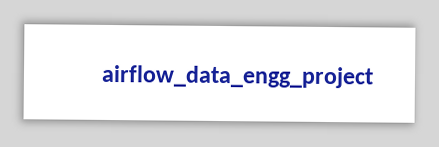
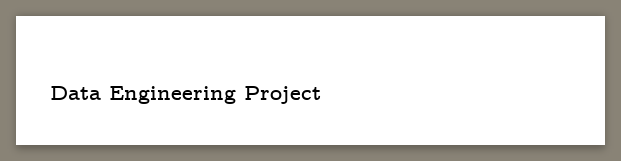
- airflow_data_engg_project
+ Data Engineering Project

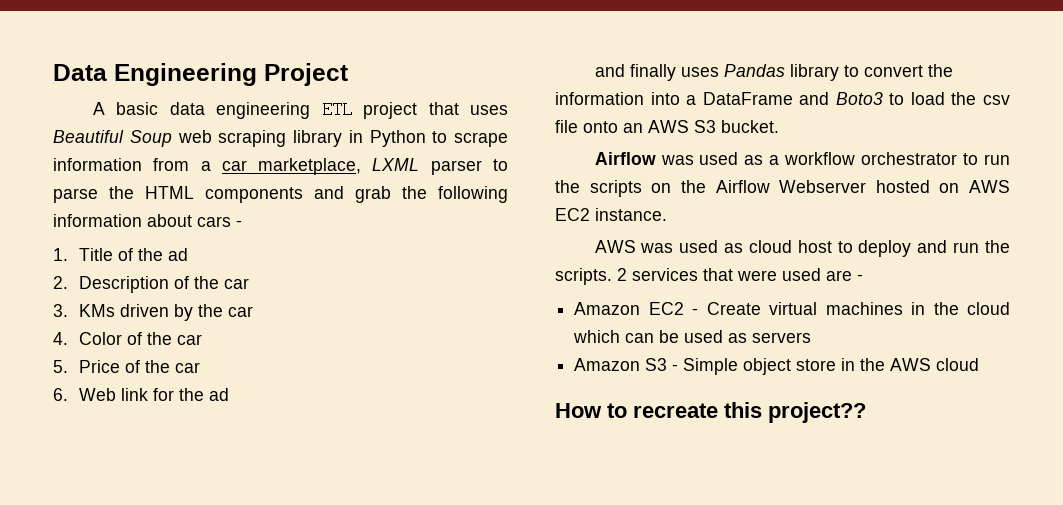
+ A basic data engineering ETL project that uses Beautiful Soup web scraping library in Python to scrape information from a car marketplace, LXML parser to parse the HTML components and grab the following information about cars -
+ 1. Title of the ad
+ 2. Description of the car
+ 3. KMs driven by the car
+ 4. Color of the car
+ 5. Price of the car
+ 6. Web link for the ad
+ and finally uses Pandas library to convert the information into a DataFrame and Boto3 to load the csv file onto an AWS S3 bucket.
+ Airflow was used as a workflow orchestrator to run the scripts on the Airflow Webserver hosted on AWS EC2 instance.
+ AWS was used as cloud host to deploy and run the scripts. 2 services that were used are -
+ Amazon EC2 - Create virtual machines in the cloud which can be used as servers
+ Amazon S3 - Simple object store in the AWS cloud
+ How to recreate this project??

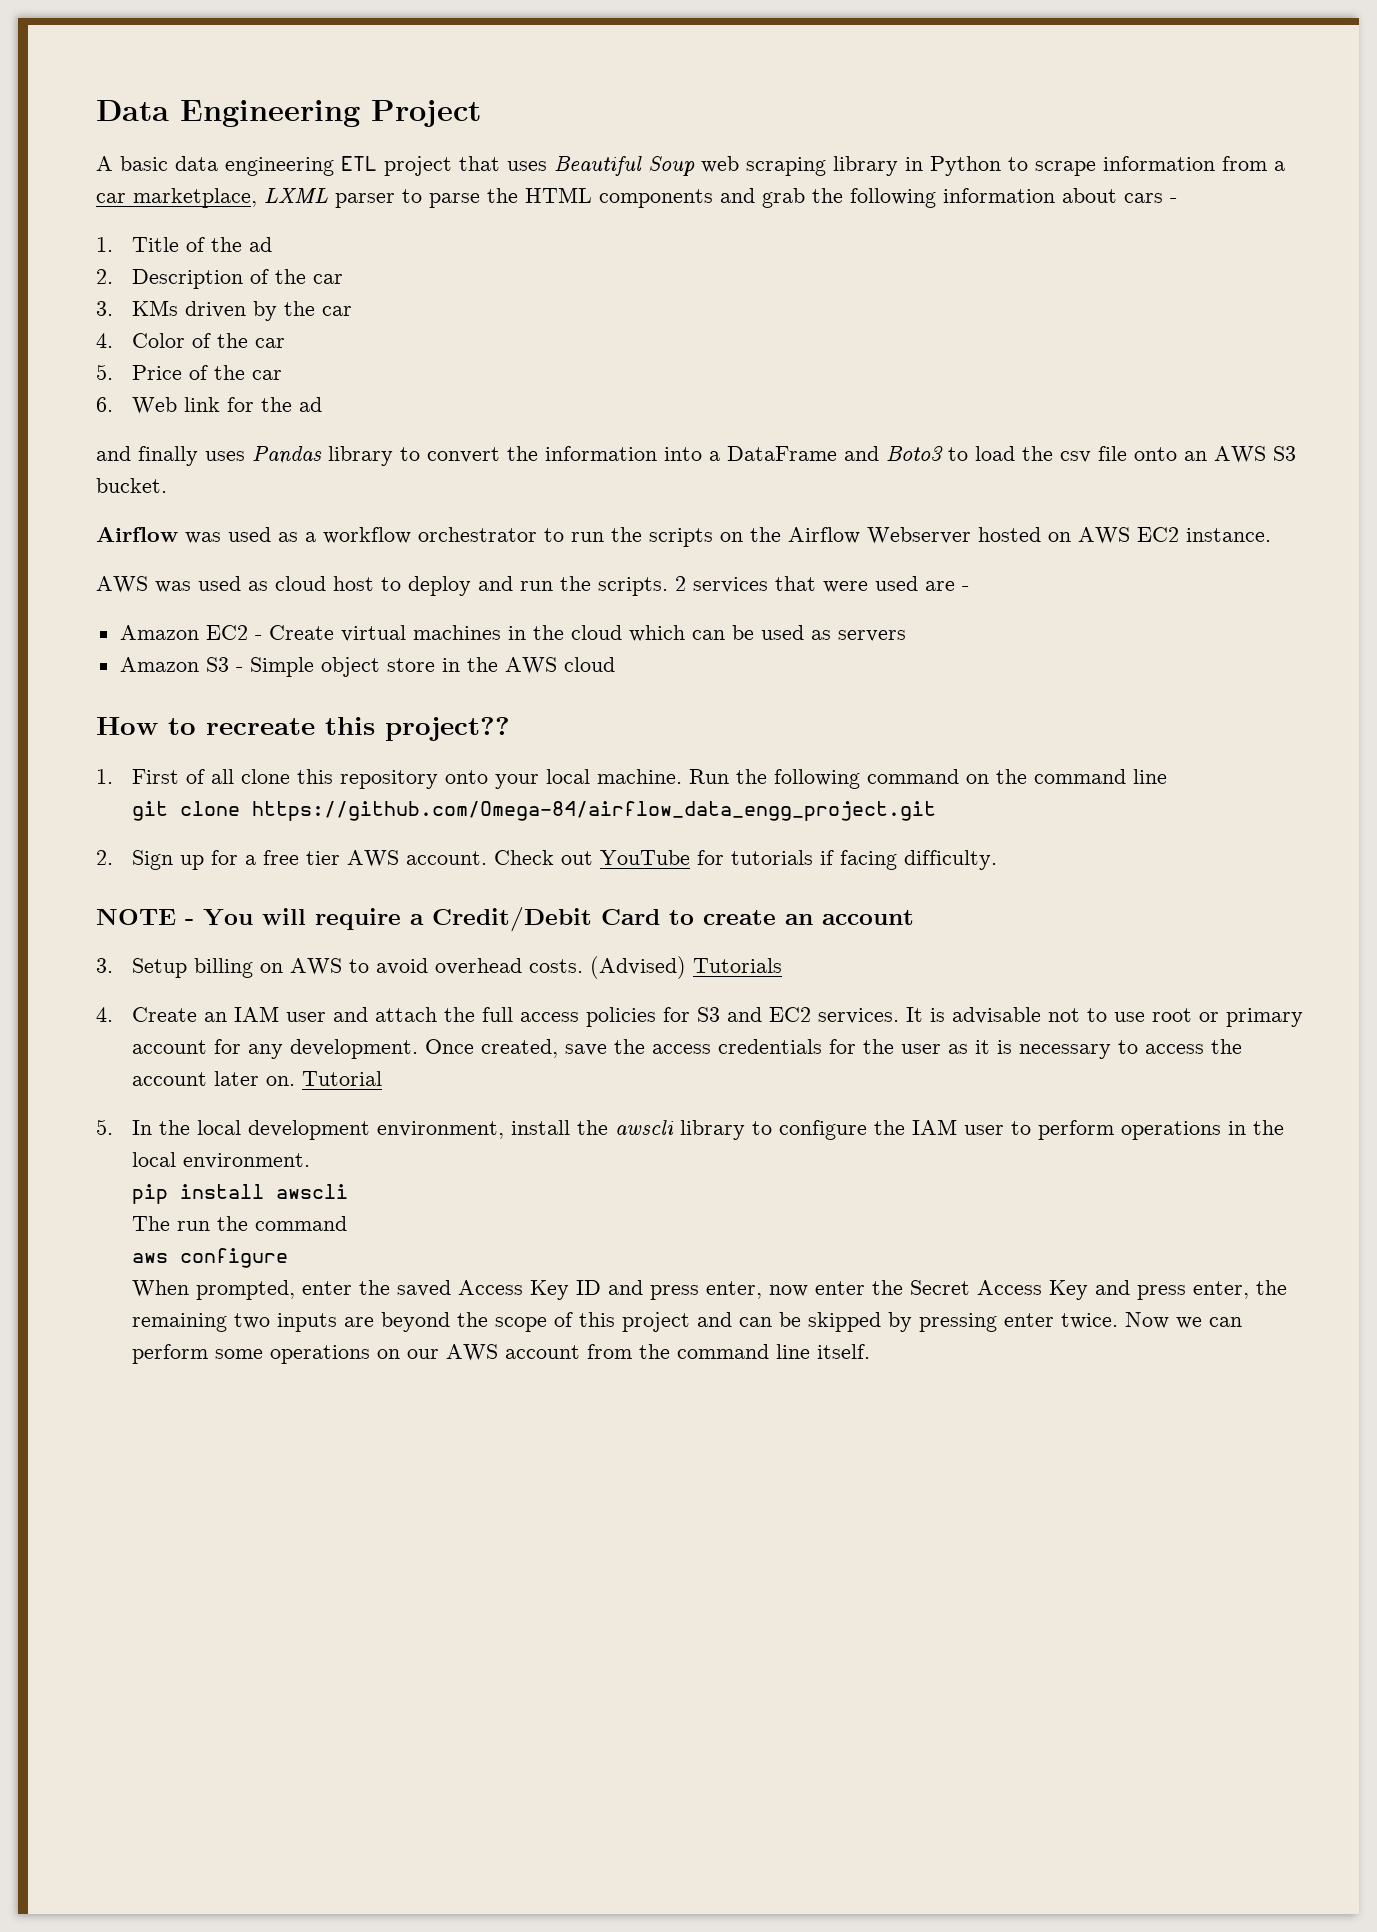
+ 1. First of all clone this repository onto your local machine. Run the following command on the command line
+ git clone https://github.com/Omega-84/airflow_data_engg_project.git
+ 2. Sign up for a free tier AWS account. Check out YouTube for tutorials if facing difficulty.
+ NOTE - You will require a Credit/Debit Card to create an account
+ 3. Setup billing on AWS to avoid overhead costs. (Advised) Tutorials
+ 4. Create an IAM user and attach the full access policies for S3 and EC2 services. It is advisable not to use root or primary account for any development. Once created, save the access credentials for the user as it is necessary to access the account later on. Tutorial
+ 5. In the local development environment, install the awscli library to configure the IAM user to perform operations in the local environment.
+ pip install awscli
+ The run the command
+ aws configure
+ When prompted, enter the saved Access Key ID and press enter, now enter the Secret Access Key and press enter, the remaining two inputs are beyond the scope of this project and can be skipped by pressing enter twice. Now we can perform some operations on our AWS account from the command line itself.

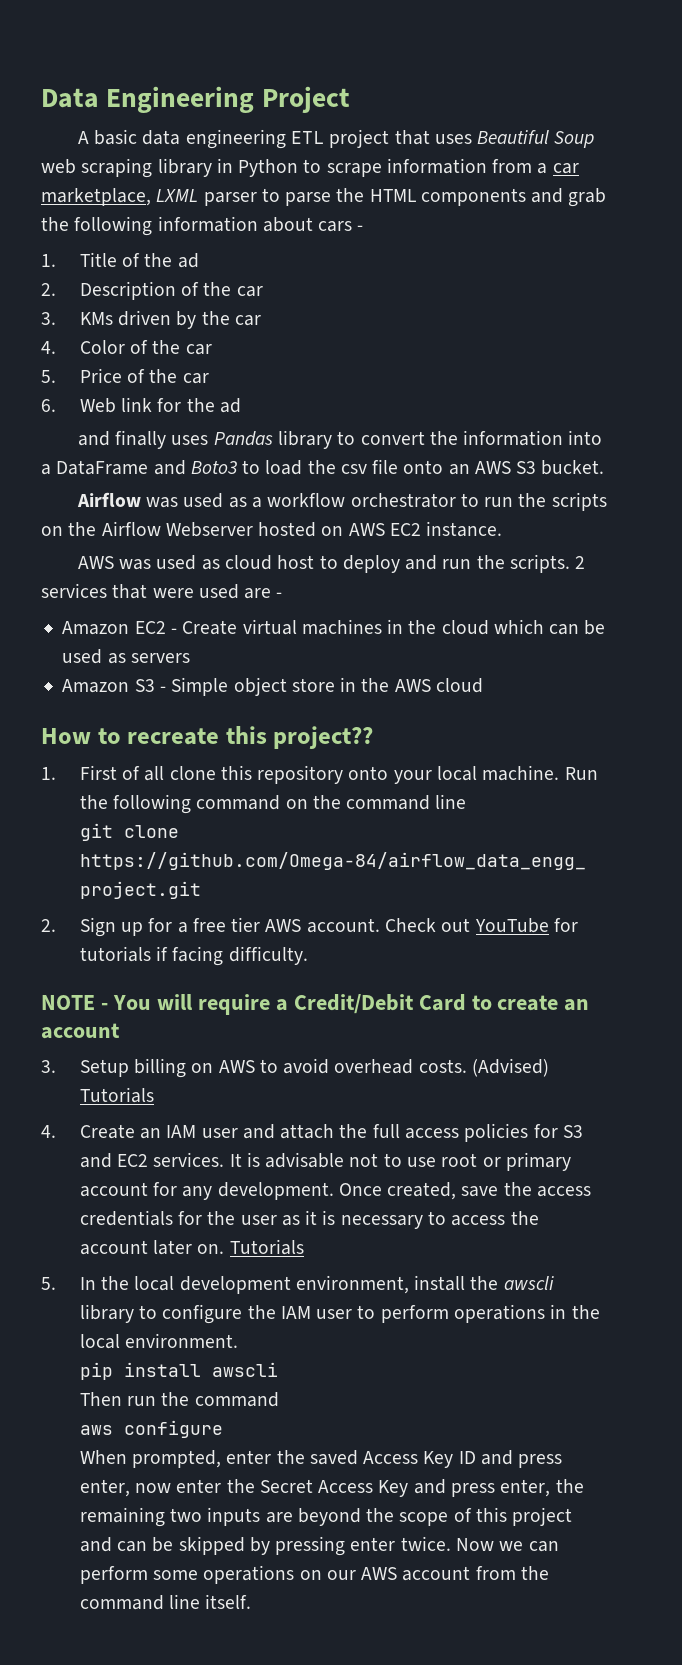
- Once created, save the access credentials for the user as it is necessary to access the account later on. Tutorial
+ Once created, save the access credentials for the user as it is necessary to access the account later on. Tutorials
- The run the command
+ Then run the command

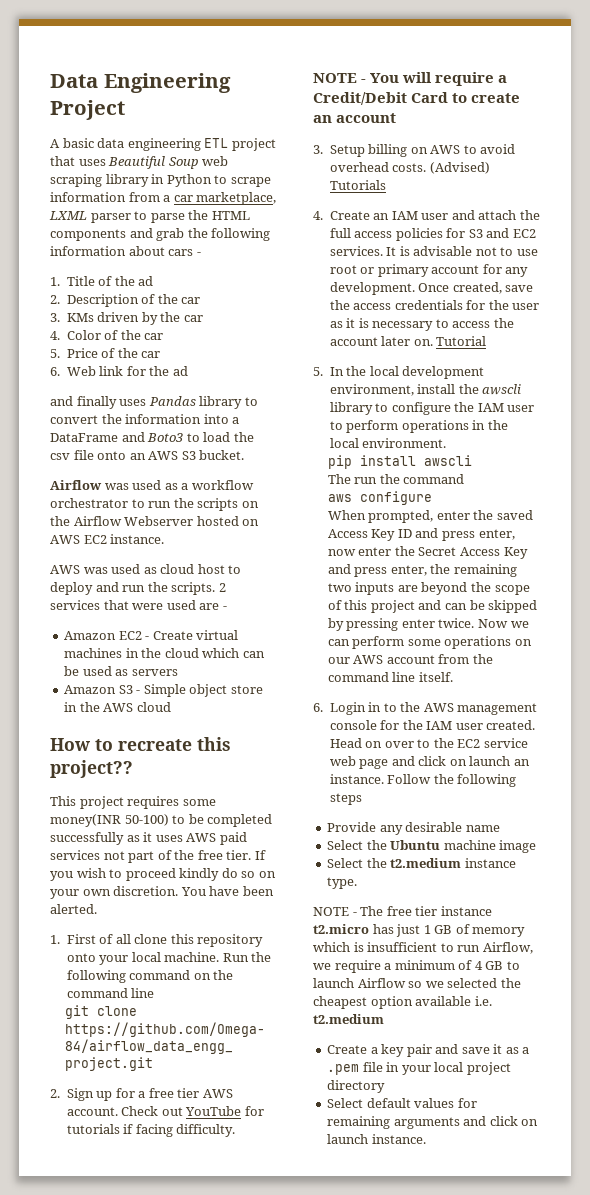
+ This project requires some money(INR 50-100) to be completed successfully as it uses AWS paid services not part of the free tier. If you wish to proceed kindly do so on your own discretion. You have been alerted.
- Once created, save the access credentials for the user as it is necessary to access the account later on. Tutorials
+ Once created, save the access credentials for the user as it is necessary to access the account later on. Tutorial
- Then run the command
+ The run the command
+ 6. Login in to the AWS management console for the IAM user created. Head on over to the EC2 service web page and click on launch an instance. Follow the following steps
+ Provide any desirable name
+ Select the Ubuntu machine image
+ Select the t2.medium instance type.
+ NOTE - The free tier instance t2.micro has just 1 GB of memory which is insufficient to run Airflow, we require a minimum of 4 GB to launch Airflow so we selected the cheapest option available i.e. t2.medium
+ Create a key pair and save it as a .pem file in your local project directory
+ Select default values for remaining arguments and click on launch instance.

